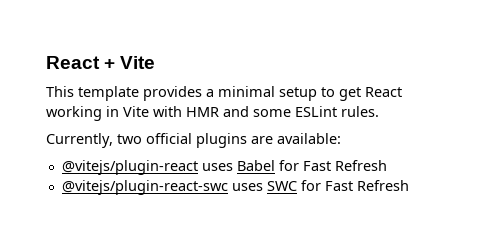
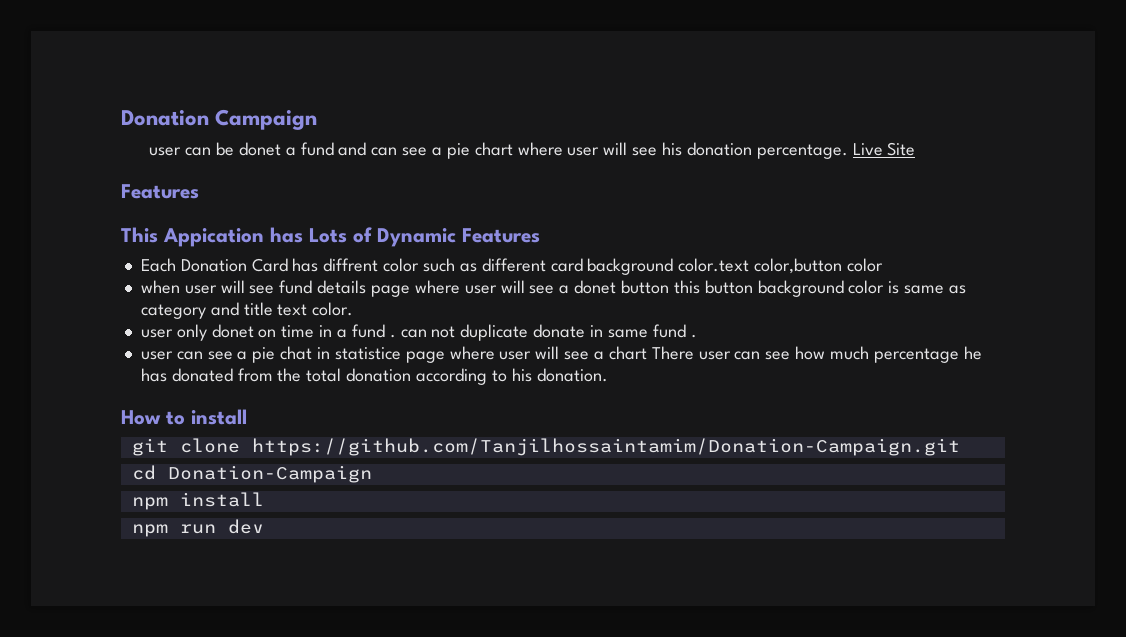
- React + Vite
- This template provides a minimal setup to get React working in Vite with HMR and some ESLint rules.
- Currently, two official plugins are available:
- @vitejs/plugin-react uses Babel for Fast Refresh
- @vitejs/plugin-react-swc uses SWC for Fast Refresh
+ Donation Campaign
+ user can be donet a fund and can see a pie chart where user will see his donation percentage. Live Site
+ Features
+ This Appication has Lots of Dynamic Features
+ Each Donation Card has diffrent color such as different card background color.text color,button color
+ when user will see fund details page where user will see a donet button this button background color is same as category and title text color.
+ user only donet on time in a fund . can not duplicate donate in same fund .
+ user can see a pie chat in statistice page where user will see a chart There user can see how much percentage he has donated from the total donation according to his donation.
+ How to install
+ git clone https://github.com/Tanjilhossaintamim/Donation-Campaign.git
+ cd Donation-Campaign
+ npm install
+ npm run dev

